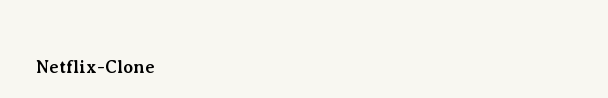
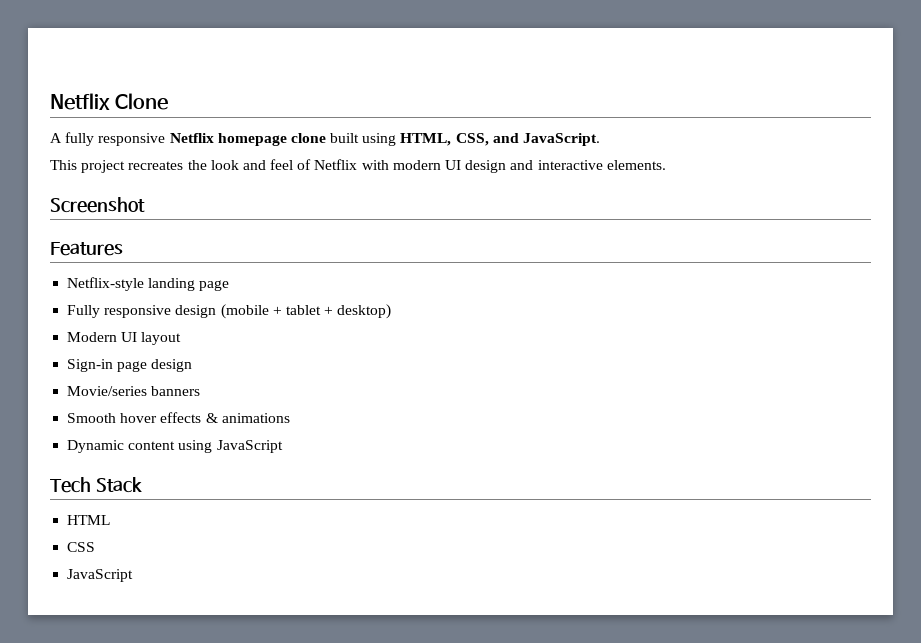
- Netflix-Clone
+ Netflix Clone
+ A fully responsive Netflix homepage clone built using HTML, CSS, and JavaScript.
+ This project recreates the look and feel of Netflix with modern UI design and interactive elements.
+ Screenshot
+ Features
+ Netflix-style landing page
+ Fully responsive design (mobile + tablet + desktop)
+ Modern UI layout
+ Sign-in page design
+ Movie/series banners
+ Smooth hover effects & animations
+ Dynamic content using JavaScript
+ Tech Stack
+ HTML
+ CSS
+ JavaScript

